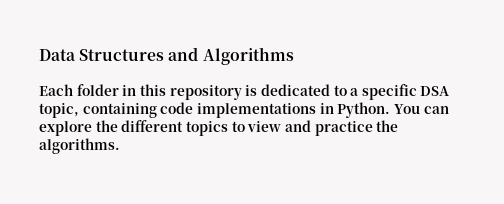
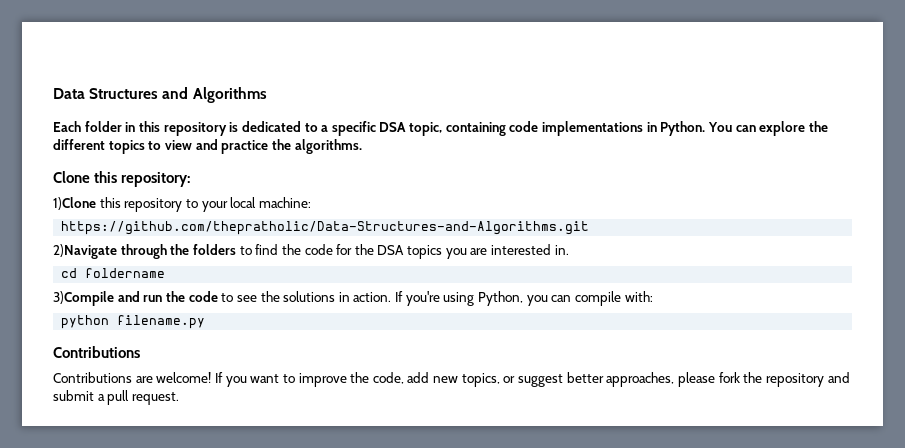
+ Clone this repository:
+ 1)Clone this repository to your local machine:
+ https://github.com/thepratholic/Data-Structures-and-Algorithms.git
+ 2)Navigate through the folders to find the code for the DSA topics you are interested in.
+ cd foldername
+ 3)Compile and run the code to see the solutions in action. If you're using Python, you can compile with:
+ python filename.py
+ Contributions
+ Contributions are welcome! If you want to improve the code, add new topics, or suggest better approaches, please fork the repository and submit a pull request.

